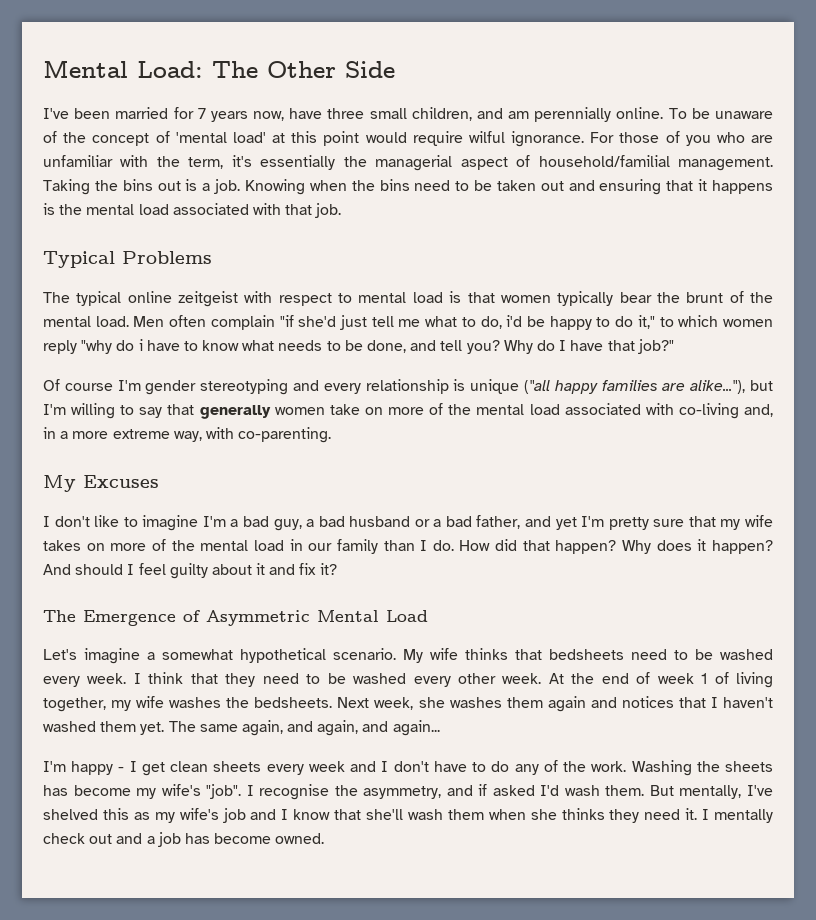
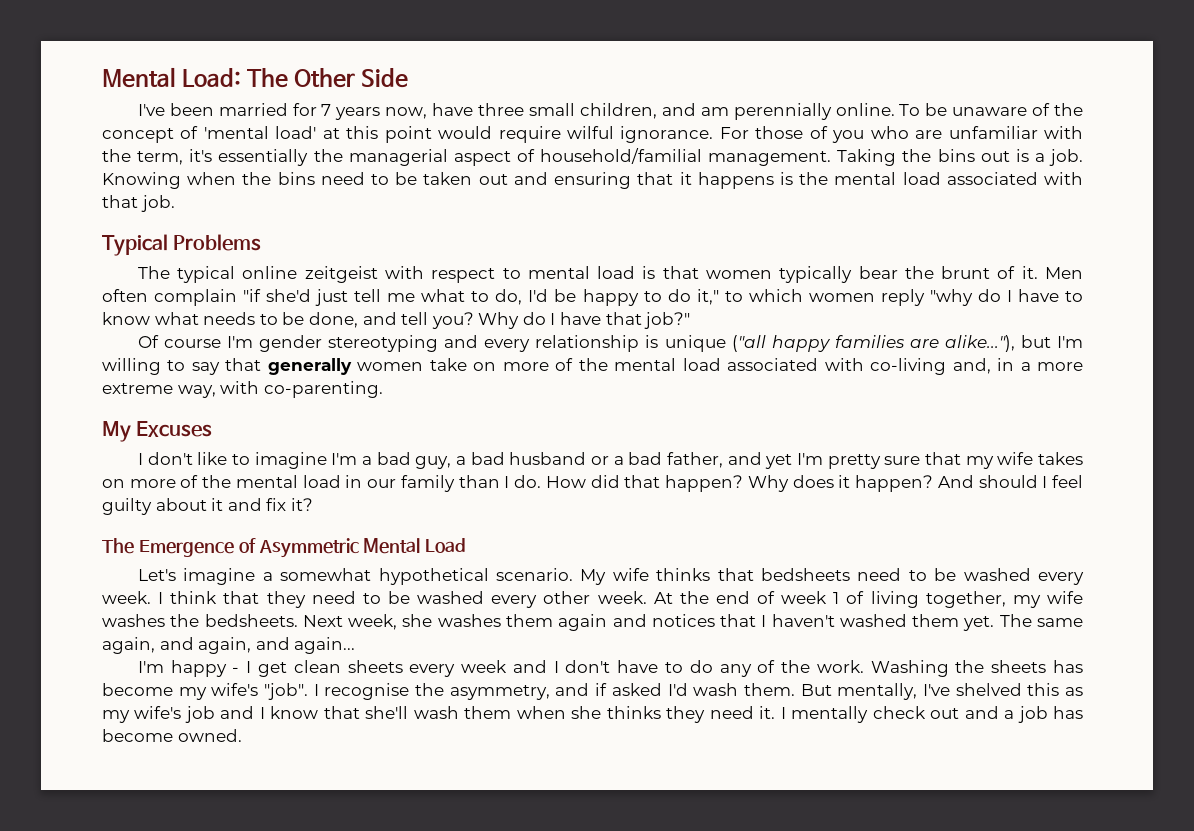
- The typical online zeitgeist with respect to mental load is that women typically bear the brunt of the mental load.
+ The typical online zeitgeist with respect to mental load is that women typically bear the brunt of it.
- Men often complain "if she'd just tell me what to do, i'd be happy to do it," to which women reply "why do i have to know what needs to be done, and tell you?
+ Men often complain "if she'd just tell me what to do, I'd be happy to do it," to which women reply "why do I have to know what needs to be done, and tell you?

